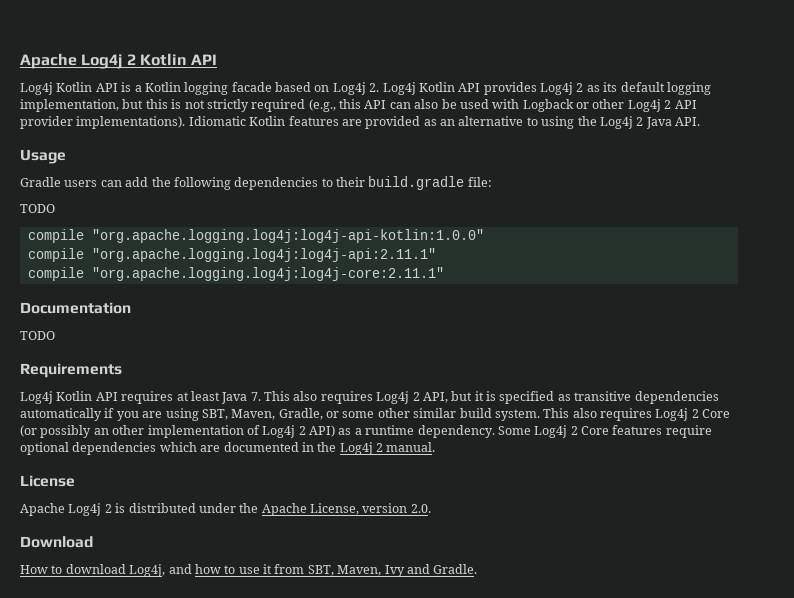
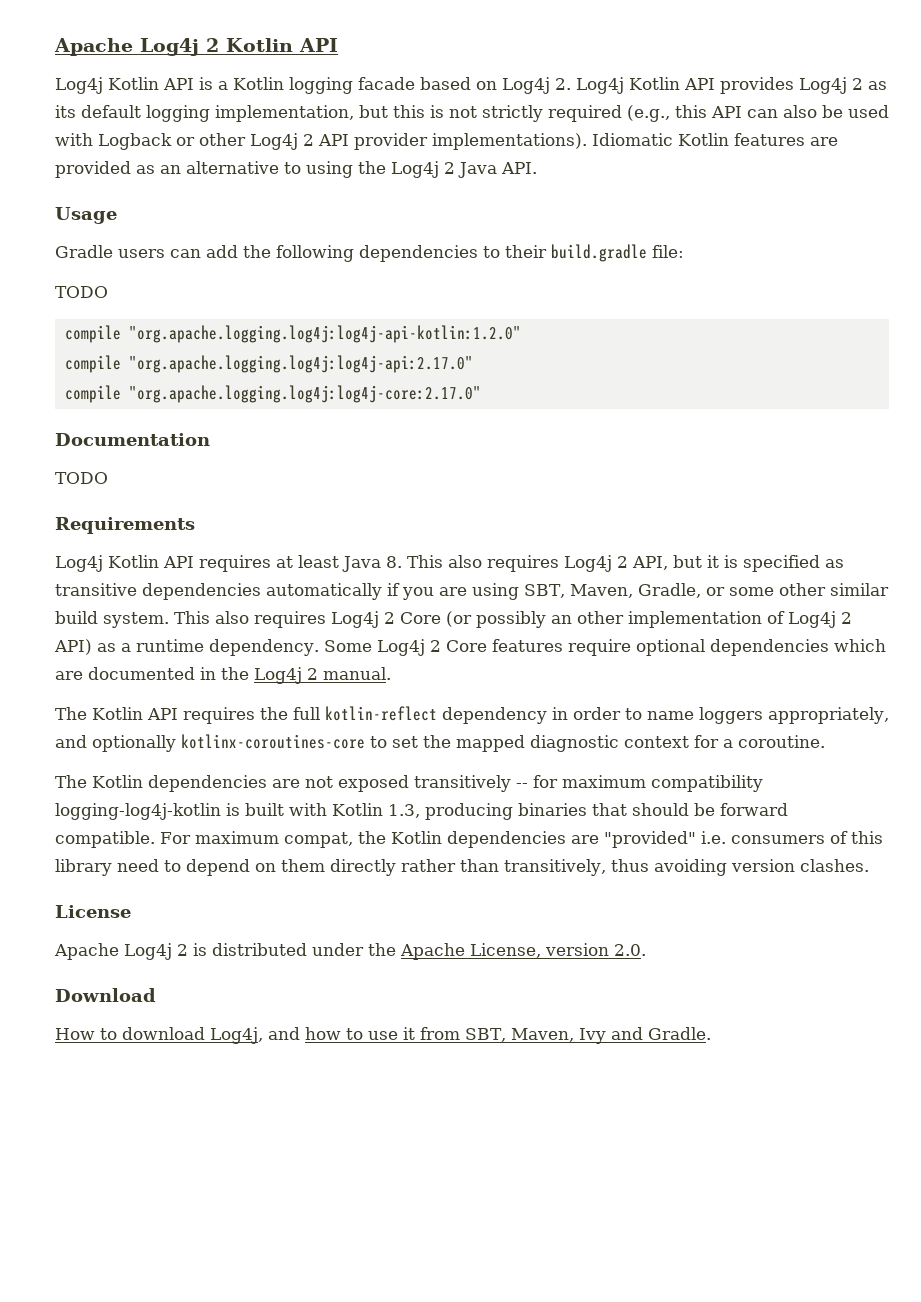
- compile "org.apache.logging.log4j:log4j-api-kotlin:1.0.0"
- compile "org.apache.logging.log4j:log4j-api:2.11.1"
- compile "org.apache.logging.log4j:log4j-core:2.11.1"
+ compile "org.apache.logging.log4j:log4j-api-kotlin:1.2.0"
+ compile "org.apache.logging.log4j:log4j-api:2.17.0"
+ compile "org.apache.logging.log4j:log4j-core:2.17.0"
- Log4j Kotlin API requires at least Java 7. This also requires Log4j 2 API, but it is specified as transitive dependencies automatically if you are using SBT, Maven, Gradle, or some other similar build system.
+ Log4j Kotlin API requires at least Java 8. This also requires Log4j 2 API, but it is specified as transitive dependencies automatically if you are using SBT, Maven, Gradle, or some other similar build system.
+ The Kotlin API requires the full kotlin-reflect dependency in order to name loggers appropriately, and optionally kotlinx-coroutines-core to set the mapped diagnostic context for a coroutine.
+ The Kotlin dependencies are not exposed transitively -- for maximum compatibility logging-log4j-kotlin is built with Kotlin 1.3, producing binaries that should be forward compatible. For maximum compat, the Kotlin dependencies are "provided" i.e. consumers of this library need to depend on them directly rather than transitively, thus avoiding version clashes.

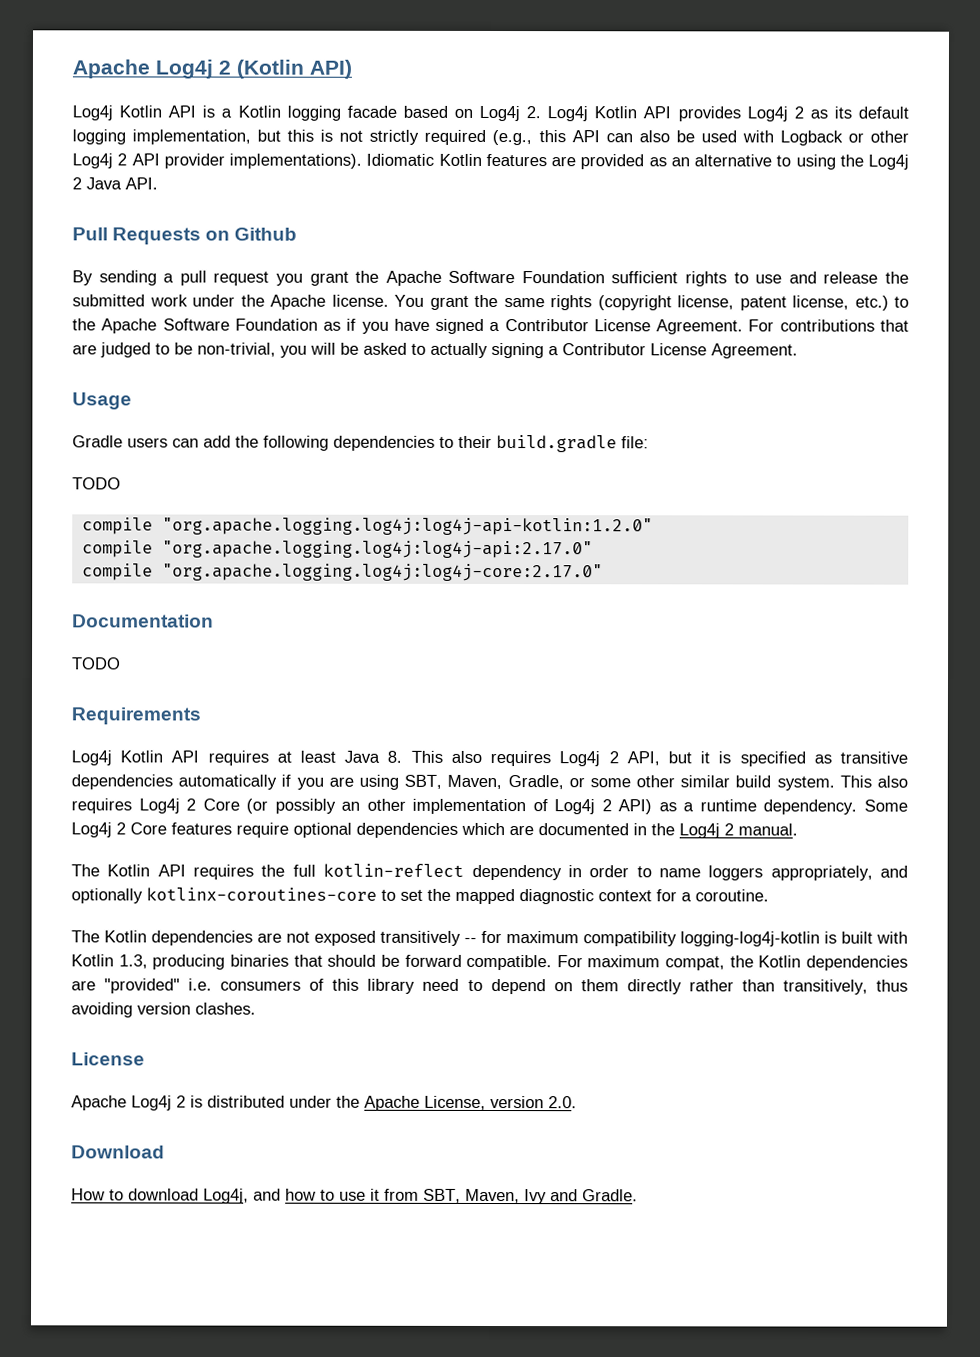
- Apache Log4j 2 Kotlin API
+ Apache Log4j 2 (Kotlin API)
+ Pull Requests on Github
+ By sending a pull request you grant the Apache Software Foundation sufficient rights to use and release the submitted work under the Apache license. You grant the same rights (copyright license, patent license, etc.) to the Apache Software Foundation as if you have signed a Contributor License Agreement. For contributions that are judged to be non-trivial, you will be asked to actually signing a Contributor License Agreement.

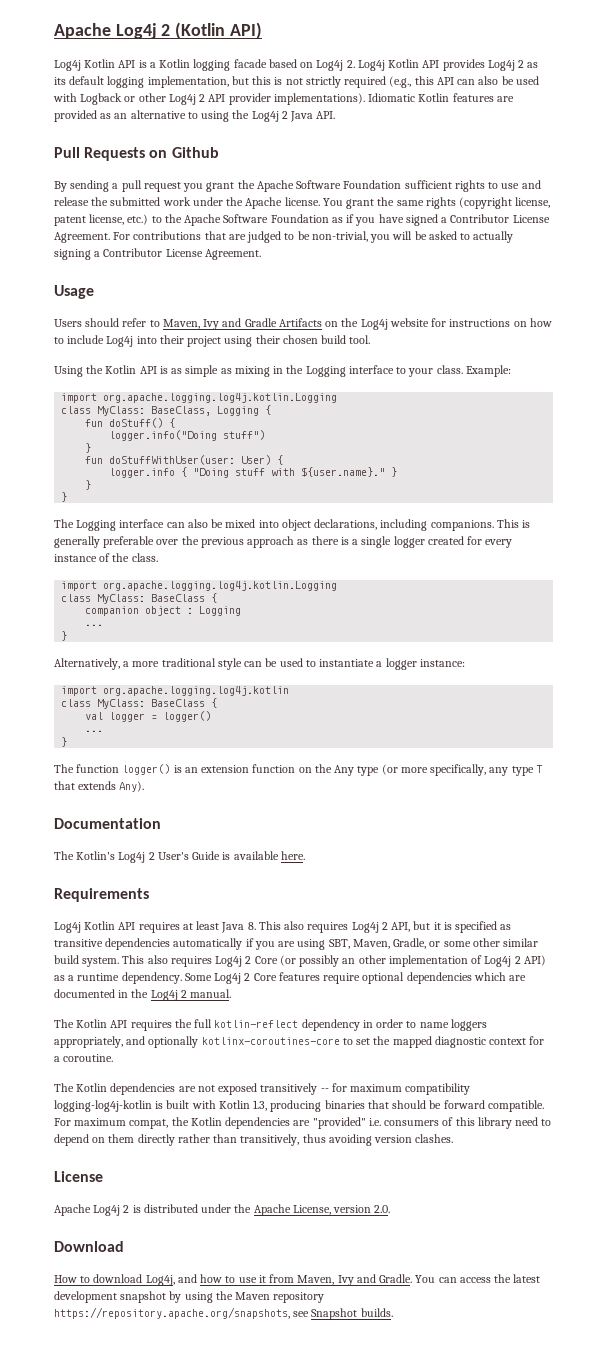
- Gradle users can add the following dependencies to their build.gradle file:
- TODO
- compile "org.apache.logging.log4j:log4j-api-kotlin:1.2.0"
- compile "org.apache.logging.log4j:log4j-api:2.17.0"
- compile "org.apache.logging.log4j:log4j-core:2.17.0"
+ Users should refer to Maven, Ivy and Gradle Artifacts on the Log4j website for instructions on how to include Log4j into their project using their chosen build tool.
+ Using the Kotlin API is as simple as mixing in the Logging interface to your class. Example:
+ import org.apache.logging.log4j.kotlin.Logging
+ class MyClass: BaseClass, Logging {
+ fun doStuff() {
+ logger.info("Doing stuff")
+ }
+ fun doStuffWithUser(user: User) {
+ logger.info { "Doing stuff with ${user.name}." }
+ }
+ }
+ The Logging interface can also be mixed into object declarations, including companions. This is generally preferable over the previous approach as there is a single logger created for every instance of the class.
+ import org.apache.logging.log4j.kotlin.Logging
+ class MyClass: BaseClass {
+ companion object : Logging
+ ...
+ }
+ Alternatively, a more traditional style can be used to instantiate a logger instance:
+ import org.apache.logging.log4j.kotlin
+ class MyClass: BaseClass {
+ val logger = logger()
+ ...
+ }
+ The function logger() is an extension function on the Any type (or more specifically, any type T that extends Any).
  Documentation
- TODO
+ The Kotlin's Log4j 2 User's Guide is available here.
- How to download Log4j, and how to use it from SBT, Maven, Ivy and Gradle.
+ How to download Log4j, and how to use it from Maven, Ivy and Gradle.
+ You can access the latest development snapshot by using the Maven repository https://repository.apache.org/snapshots, see Snapshot builds.

